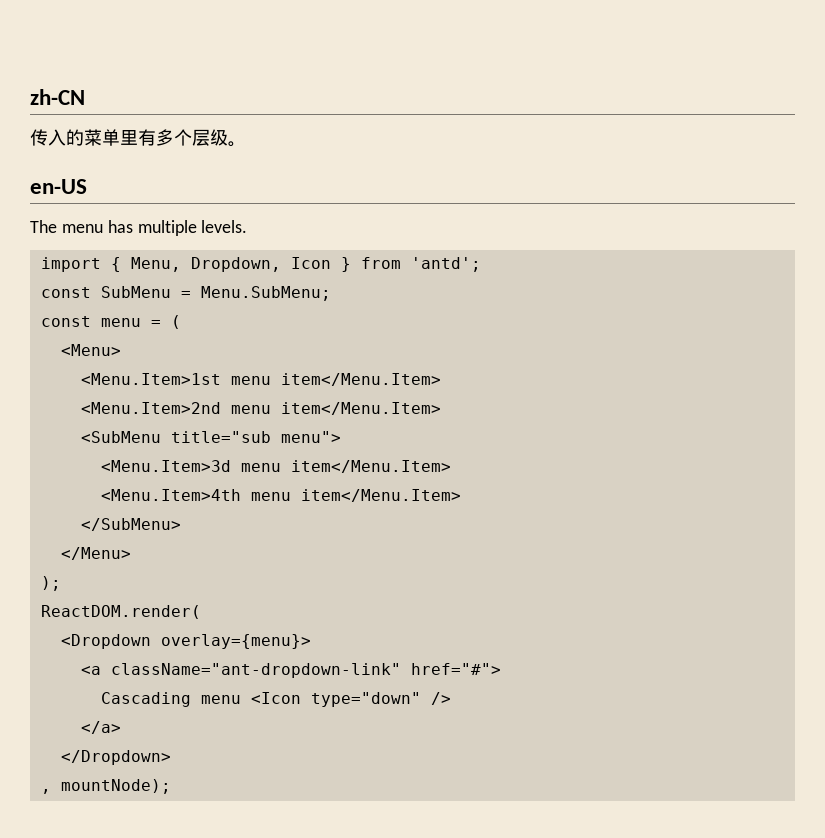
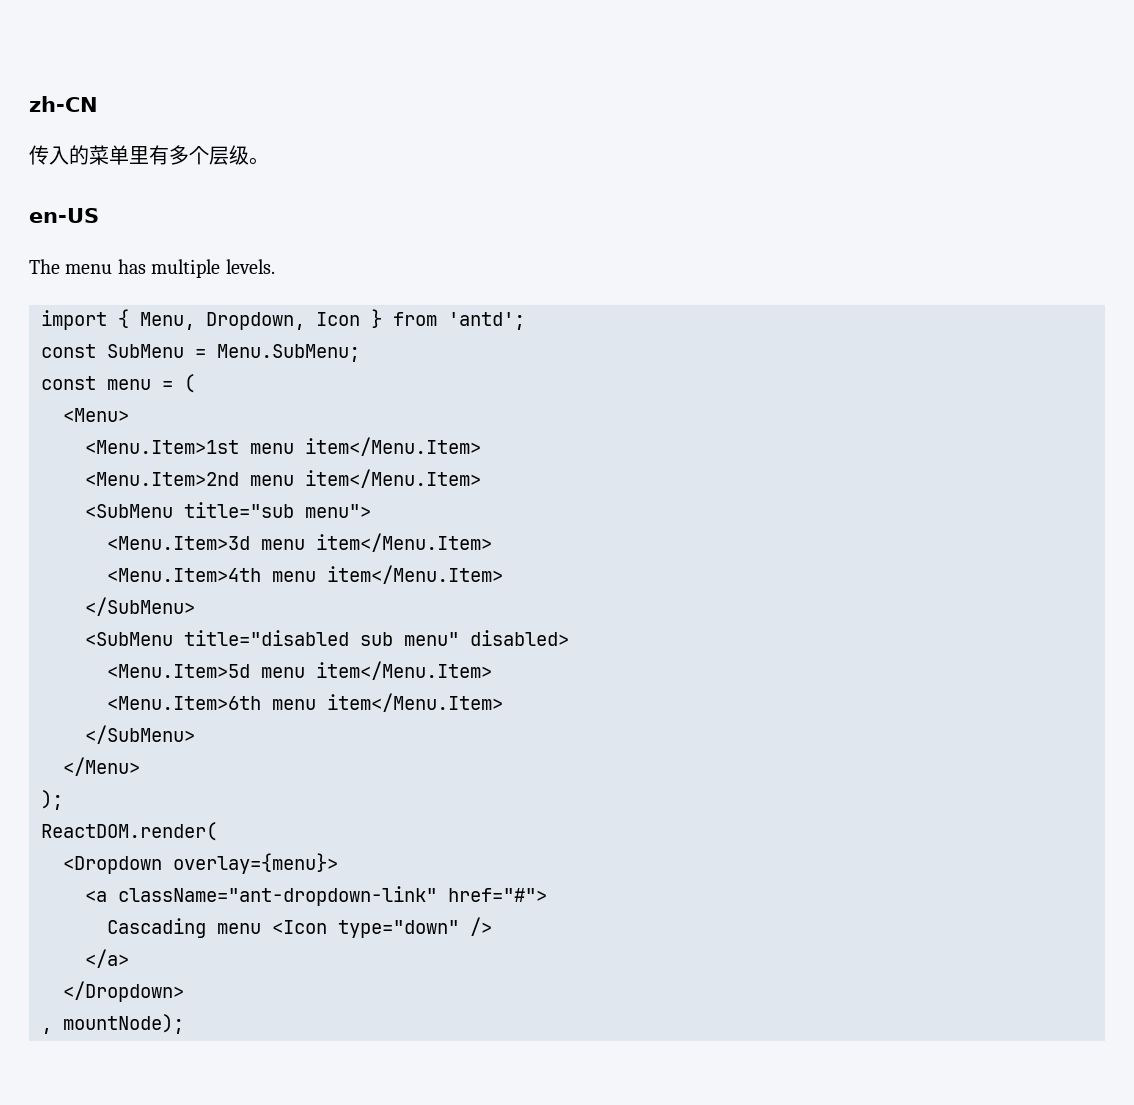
+ <SubMenu title="disabled sub menu" disabled>
+ <Menu.Item>5d menu item</Menu.Item>
+ <Menu.Item>6th menu item</Menu.Item>
+ </SubMenu>

